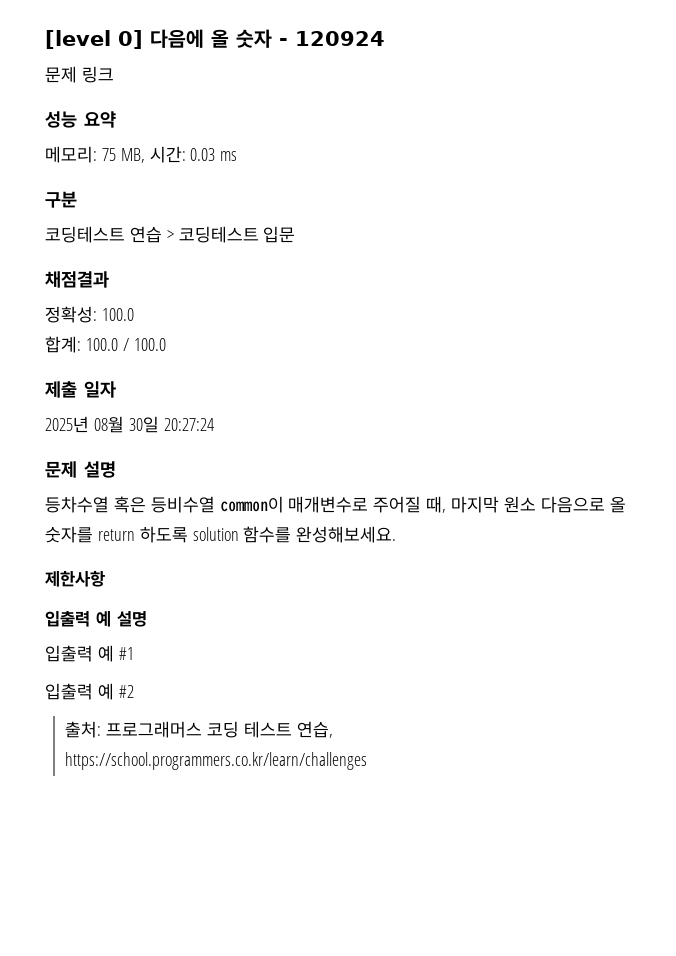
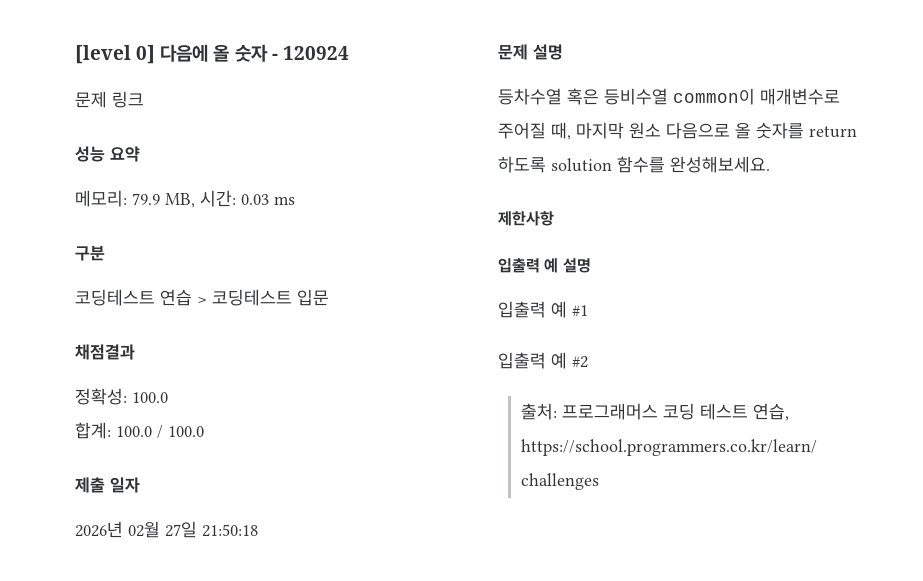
- 메모리: 75 MB, 시간: 0.03 ms
+ 메모리: 79.9 MB, 시간: 0.03 ms
- 2025년 08월 30일 20:27:24
+ 2026년 02월 27일 21:50:18

